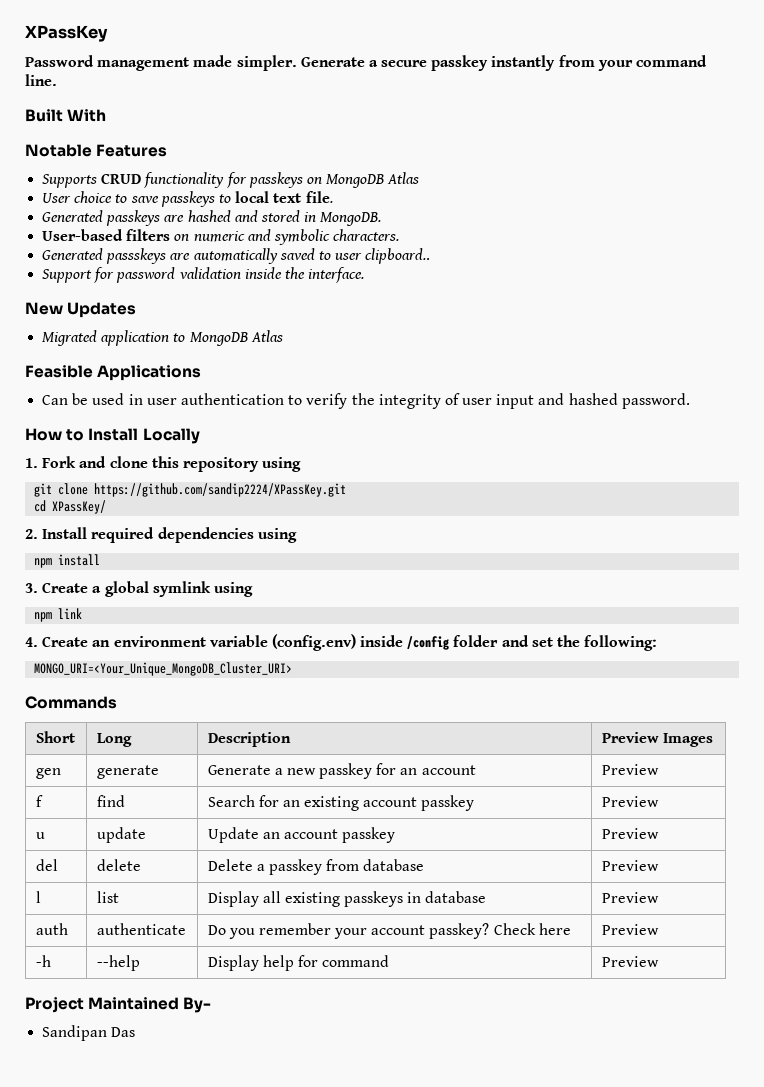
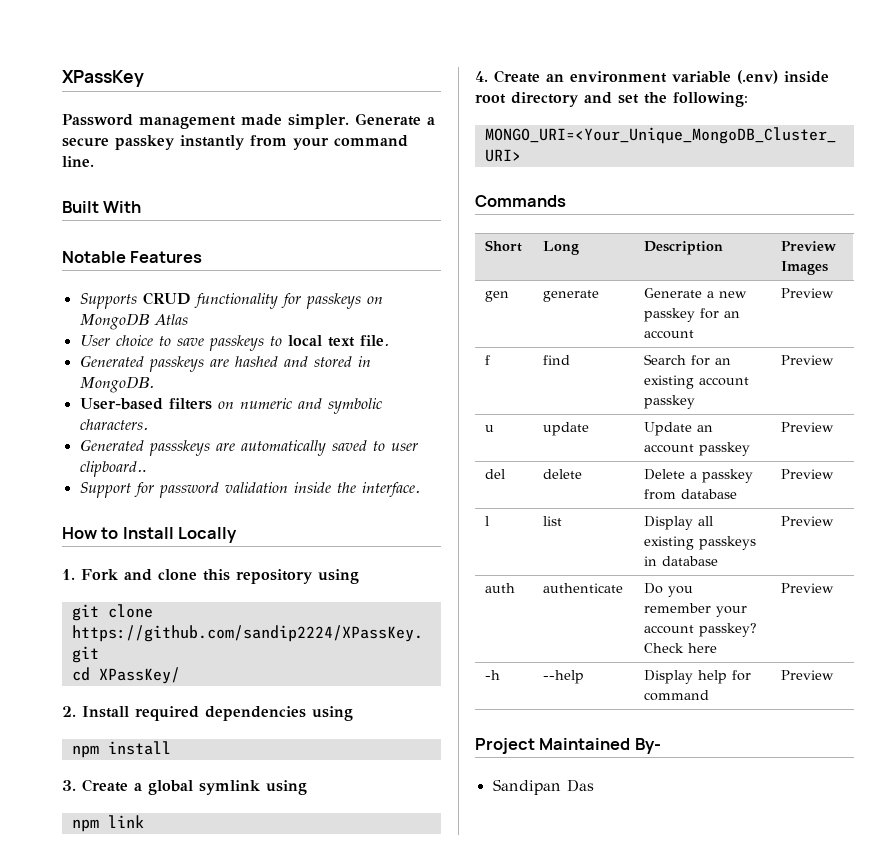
- New Updates
- Migrated application to MongoDB Atlas
- Feasible Applications
- Can be used in user authentication to verify the integrity of user input and hashed password.
- 4. Create an environment variable (config.env) inside /config folder and set the following:
+ 4. Create an environment variable (.env) inside root directory and set the following:

